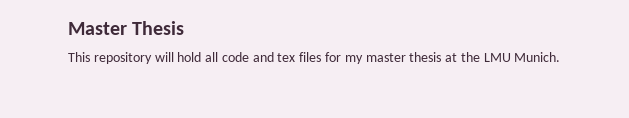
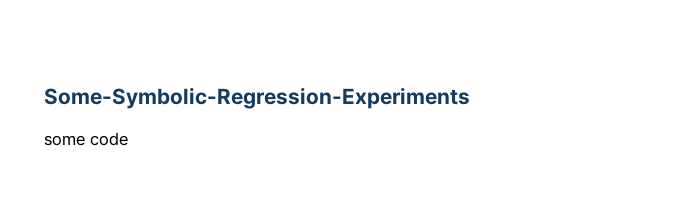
- Master Thesis
- This repository will hold all code and tex files for my master thesis at the LMU Munich.
+ Some-Symbolic-Regression-Experiments
+ some code

